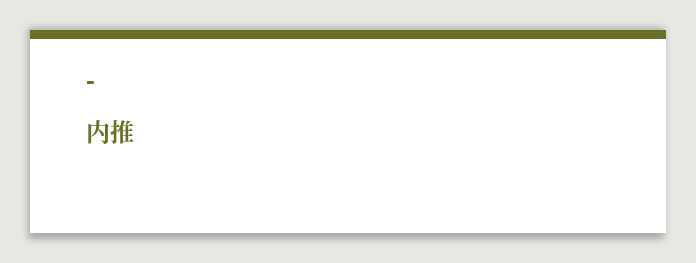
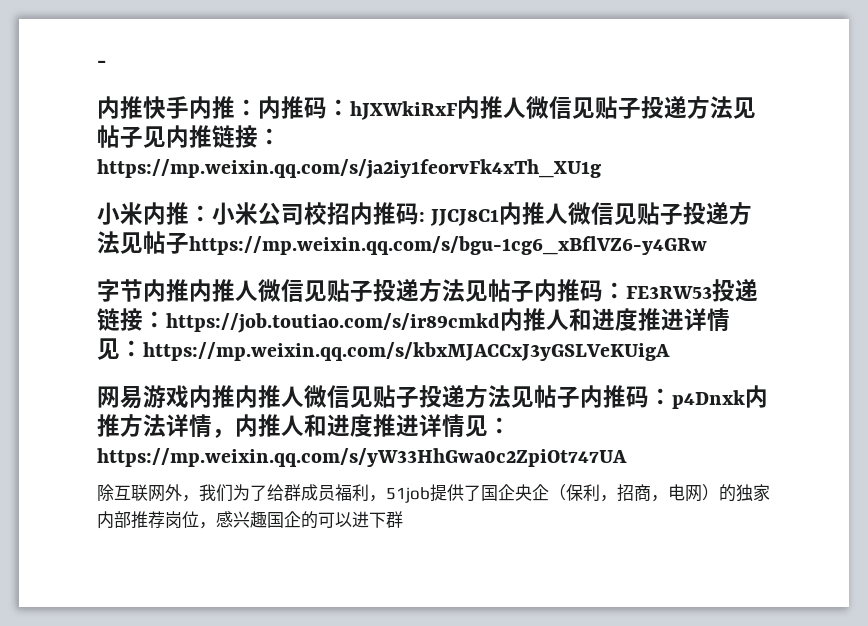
- 内推
+ 内推快手内推：内推码：hJXWkiRxF内推人微信见贴子投递方法见帖子见内推链接：https://mp.weixin.qq.com/s/ja2iy1feorvFk4xTh_XU1g
+ 小米内推：小米公司校招内推码: JJCJ8C1内推人微信见贴子投递方法见帖子https://mp.weixin.qq.com/s/bgu-1cg6_xBflVZ6-y4GRw
+ 字节内推内推人微信见贴子投递方法见帖子内推码：FE3RW53投递链接：https://job.toutiao.com/s/ir89cmkd内推人和进度推进详情见：https://mp.weixin.qq.com/s/kbxMJACCxJ3yGSLVeKUigA
+ 网易游戏内推内推人微信见贴子投递方法见帖子内推码：p4Dnxk内推方法详情，内推人和进度推进详情见：https://mp.weixin.qq.com/s/yW33HhGwa0c2ZpiOt747UA
+ 除互联网外，我们为了给群成员福利，51job提供了国企央企（保利，招商，电网）的独家内部推荐岗位，感兴趣国企的可以进下群

